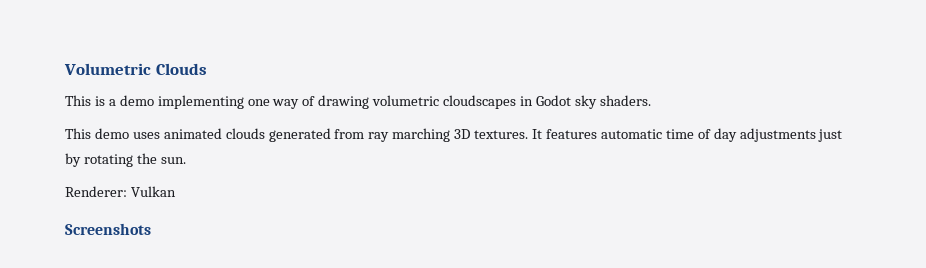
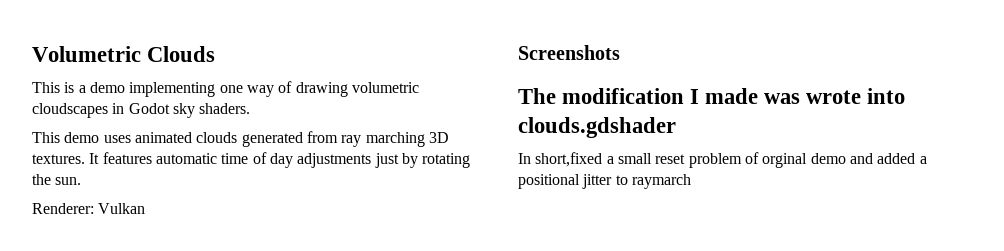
+ The modification I made was wrote into clouds.gdshader
+ In short,fixed a small reset problem of orginal demo and added a positional jitter to raymarch

